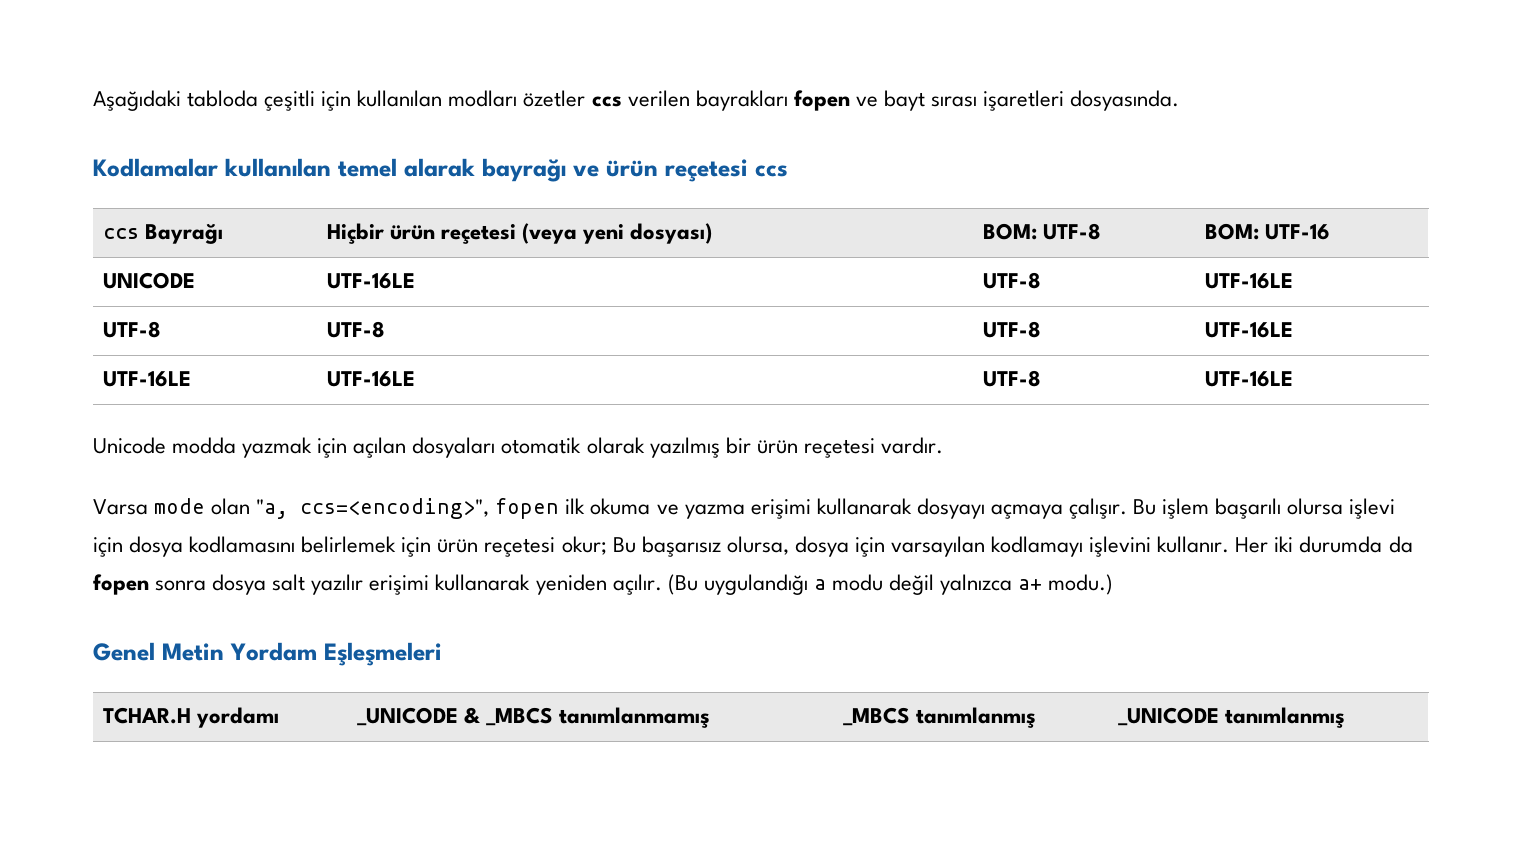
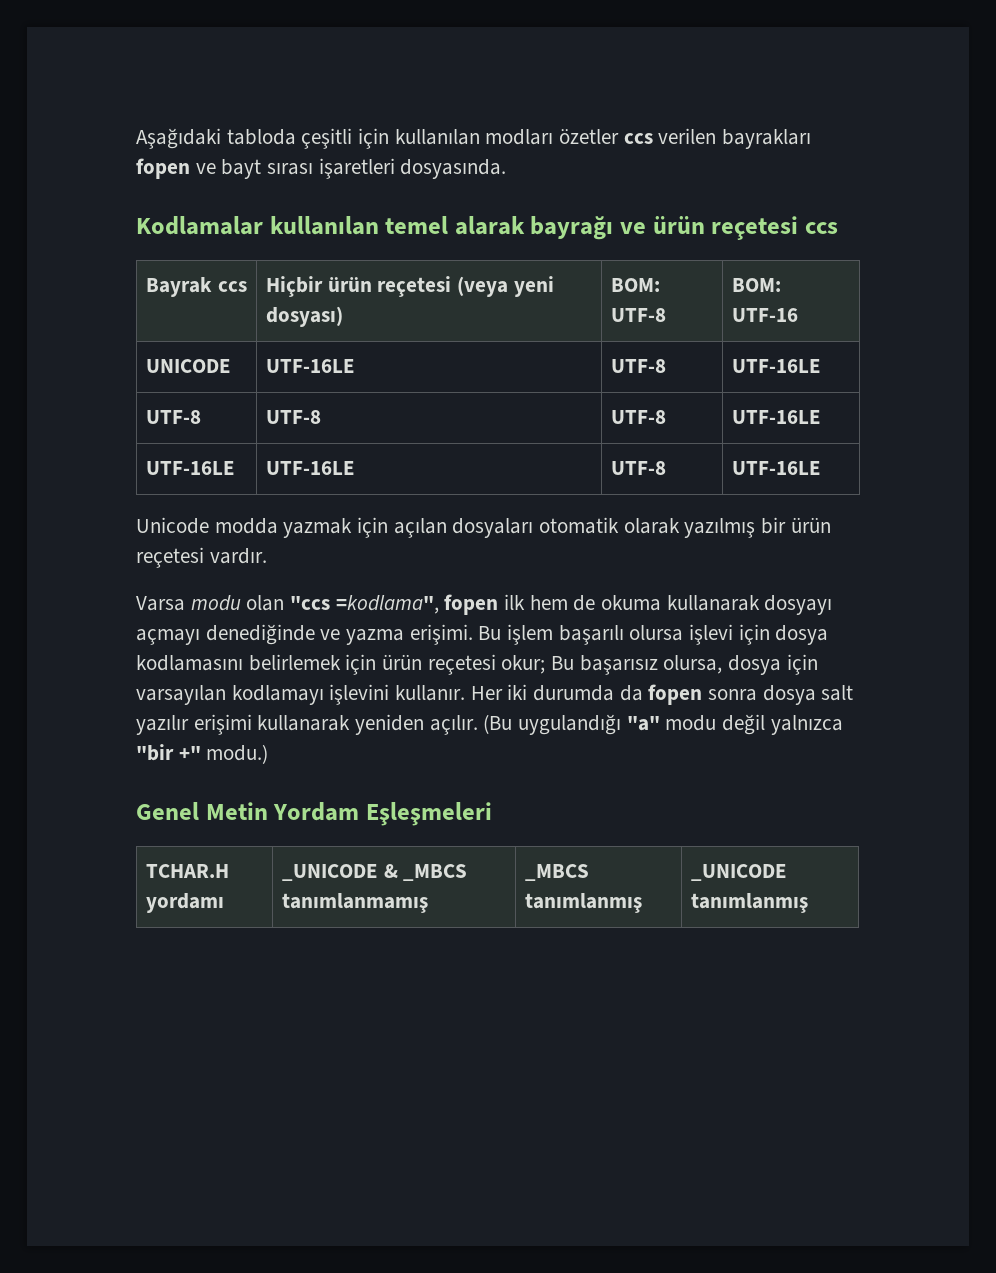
- ccs Bayrağı | Hiçbir ürün reçetesi (veya yeni dosyası) | BOM: UTF-8 | BOM: UTF-16
+ Bayrak ccs | Hiçbir ürün reçetesi (veya yeni dosyası) | BOM: UTF-8 | BOM: UTF-16
- Varsa mode olan "a, ccs=<encoding>", fopen ilk okuma ve yazma erişimi kullanarak dosyayı açmaya çalışır.
+ Varsa modu olan "ccs =kodlama", fopen ilk hem de okuma kullanarak dosyayı açmayı denediğinde ve yazma erişimi.
- (Bu uygulandığı a modu değil yalnızca a+ modu.)
+ (Bu uygulandığı "a" modu değil yalnızca "bir +" modu.)

